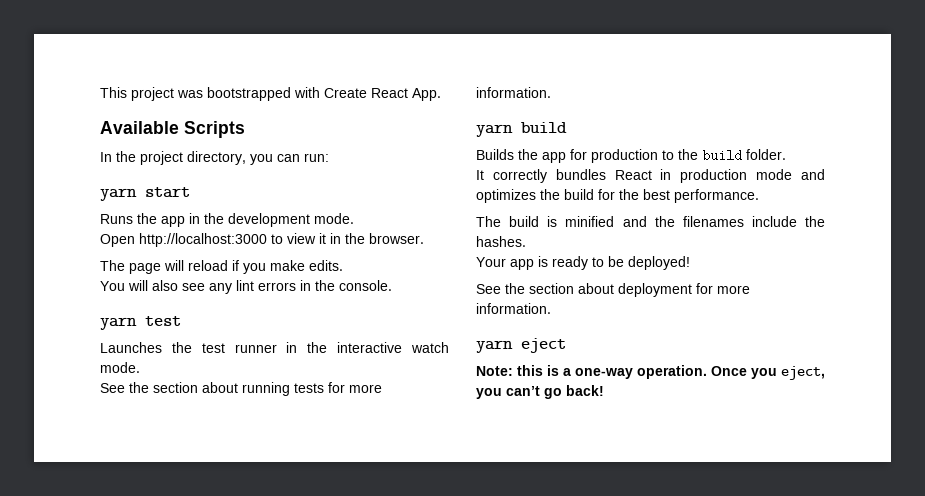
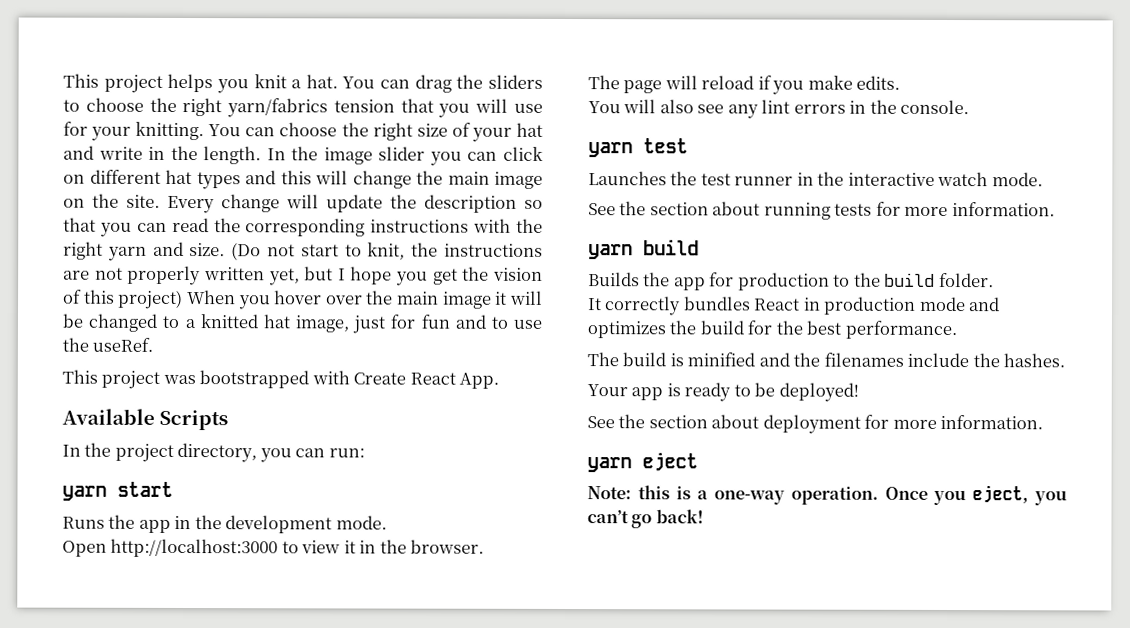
+ This project helps you knit a hat. You can drag the sliders to choose the right yarn/fabrics tension that you will use for your knitting. You can choose the right size of your hat and write in the length. In the image slider you can click on different hat types and this will change the main image on the site. Every change will update the description so that you can read the corresponding instructions with the right yarn and size. (Do not start to knit, the instructions are not properly written yet, but I hope you get the vision of this project) When you hover over the main image it will be changed to a knitted hat image, just for fun and to use the useRef.

